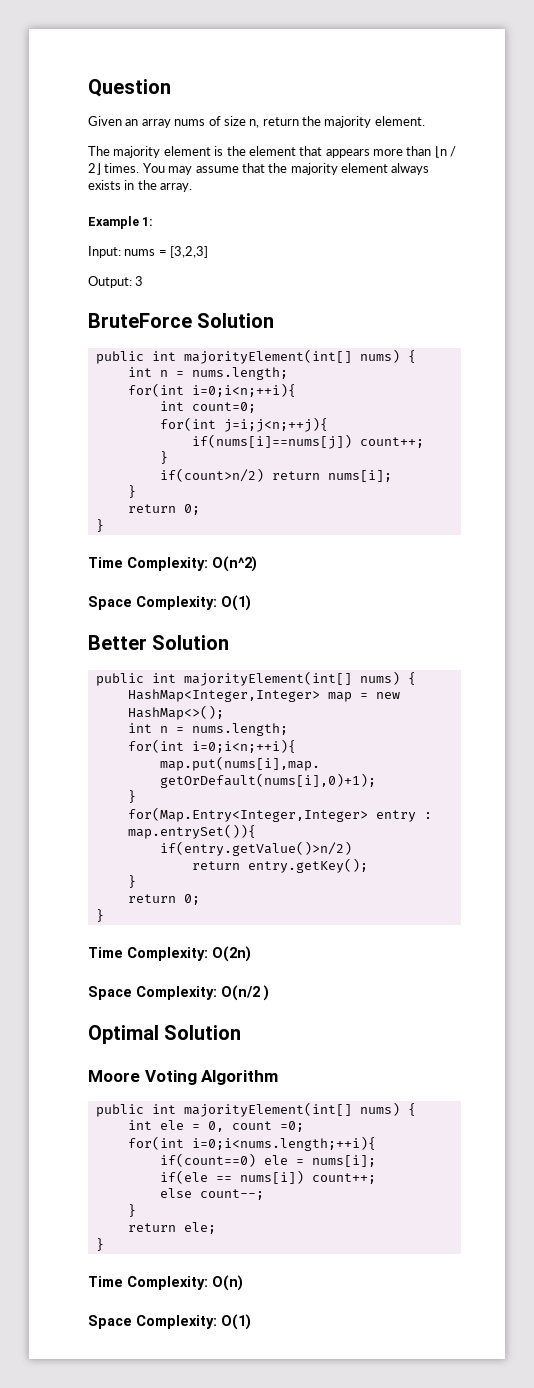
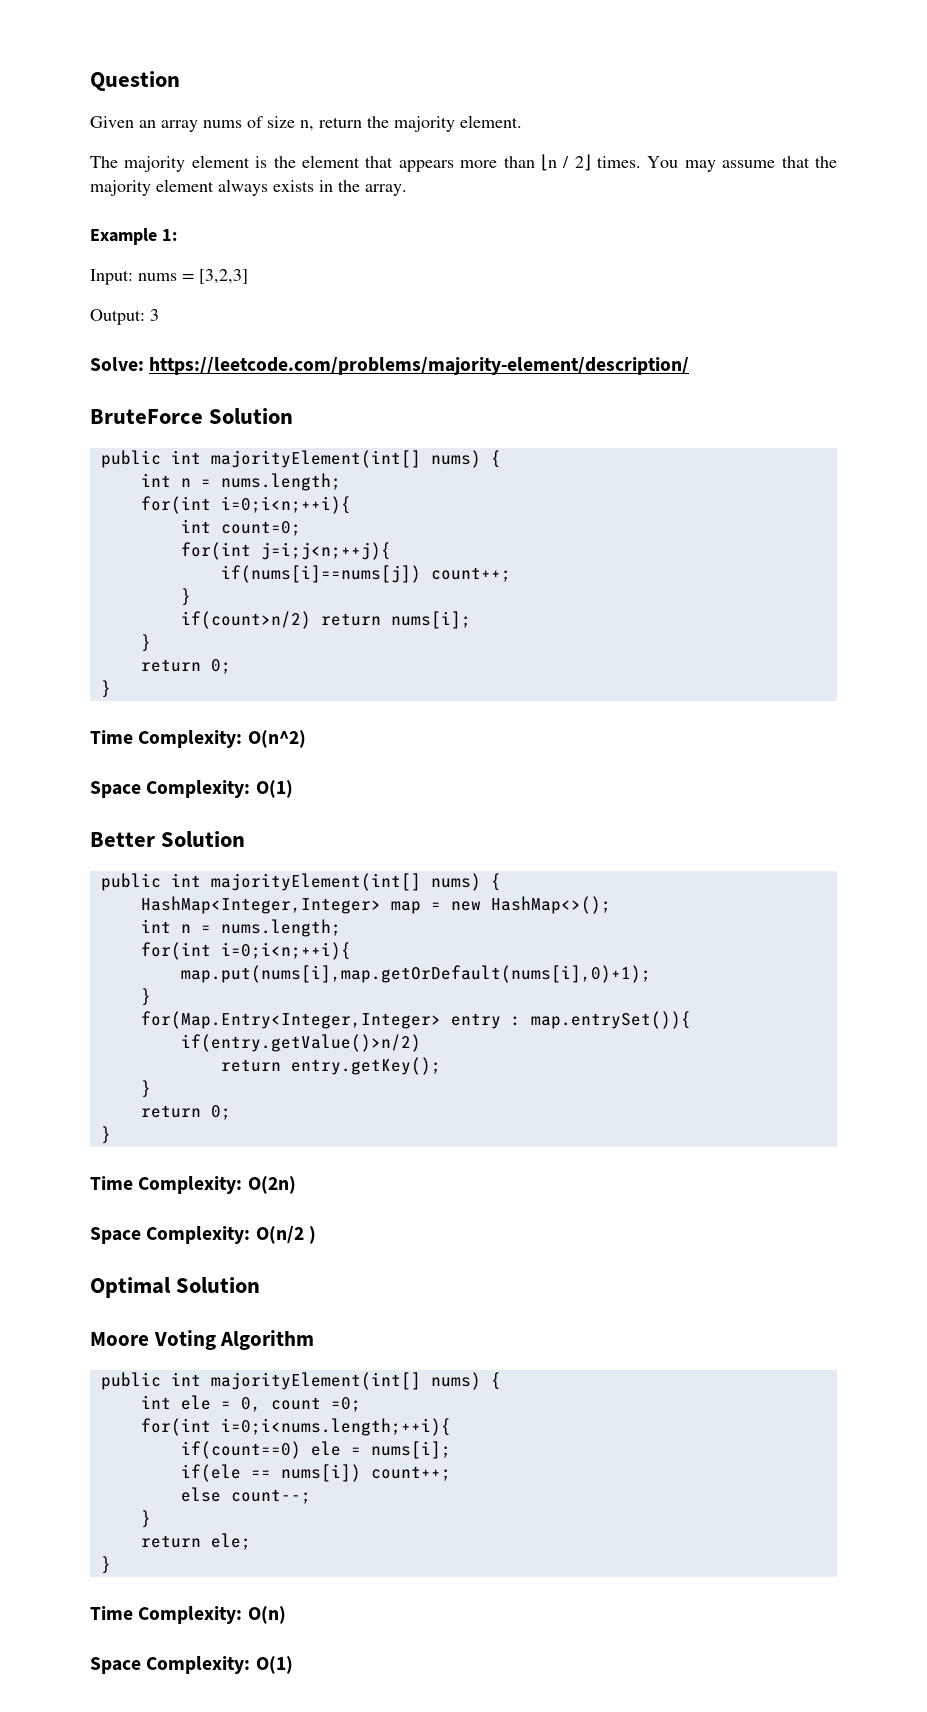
+ Solve: https://leetcode.com/problems/majority-element/description/

